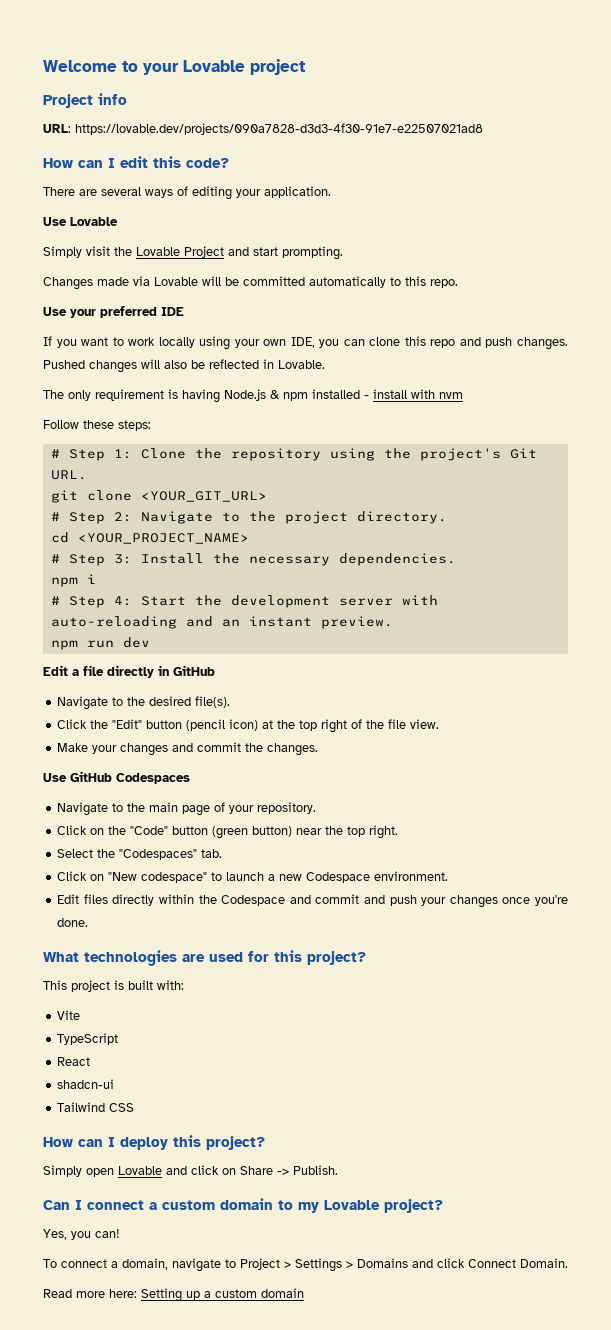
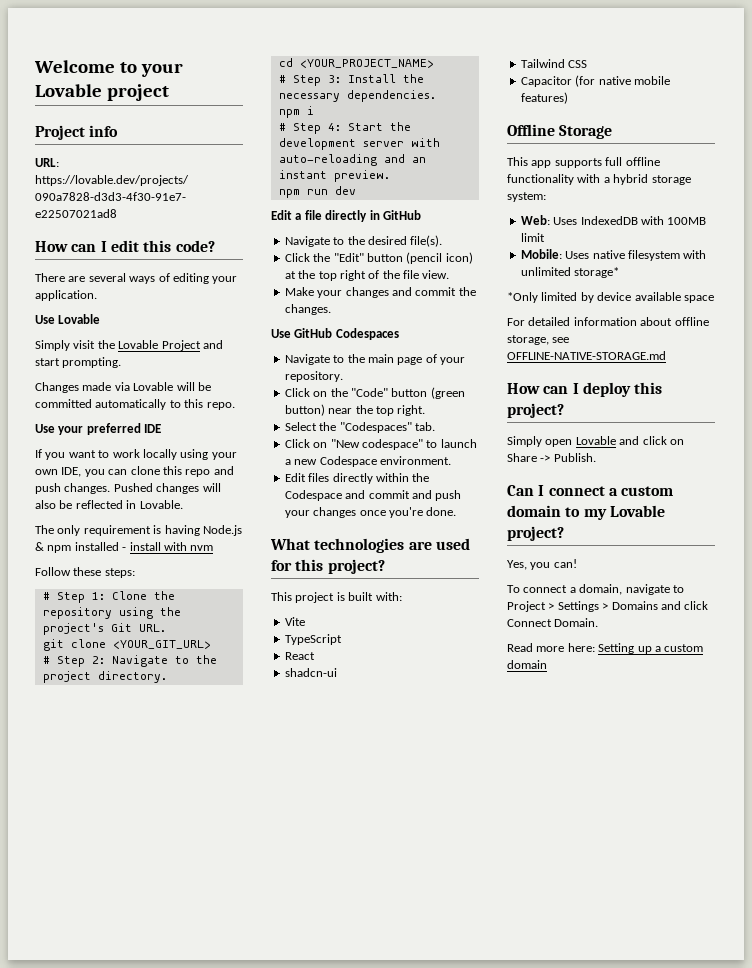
+ Capacitor (for native mobile features)
+ Offline Storage
+ This app supports full offline functionality with a hybrid storage system:
+ Web: Uses IndexedDB with 100MB limit
+ Mobile: Uses native filesystem with unlimited storage*
+ *Only limited by device available space
+ For detailed information about offline storage, see OFFLINE-NATIVE-STORAGE.md

